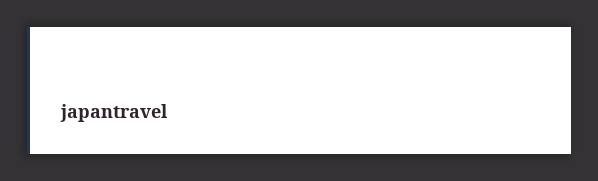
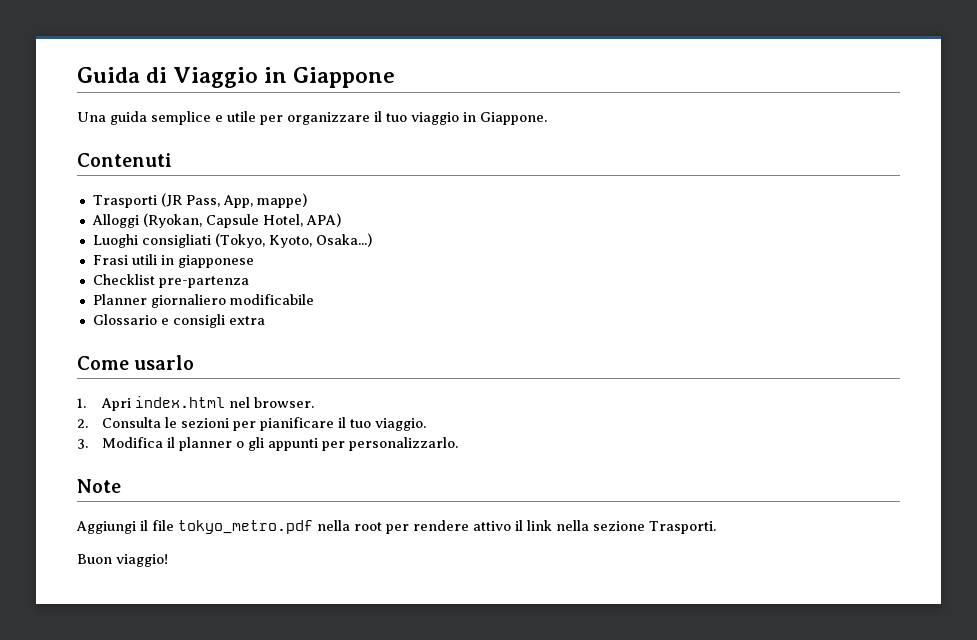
- japantravel
+ Guida di Viaggio in Giappone
+ Una guida semplice e utile per organizzare il tuo viaggio in Giappone.
+ Contenuti
+ Trasporti (JR Pass, App, mappe)
+ Alloggi (Ryokan, Capsule Hotel, APA)
+ Luoghi consigliati (Tokyo, Kyoto, Osaka...)
+ Frasi utili in giapponese
+ Checklist pre-partenza
+ Planner giornaliero modificabile
+ Glossario e consigli extra
+ Come usarlo
+ 1. Apri index.html nel browser.
+ 2. Consulta le sezioni per pianificare il tuo viaggio.
+ 3. Modifica il planner o gli appunti per personalizzarlo.
+ Note
+ Aggiungi il file tokyo_metro.pdf nella root per rendere attivo il link nella sezione Trasporti.
+ Buon viaggio!

